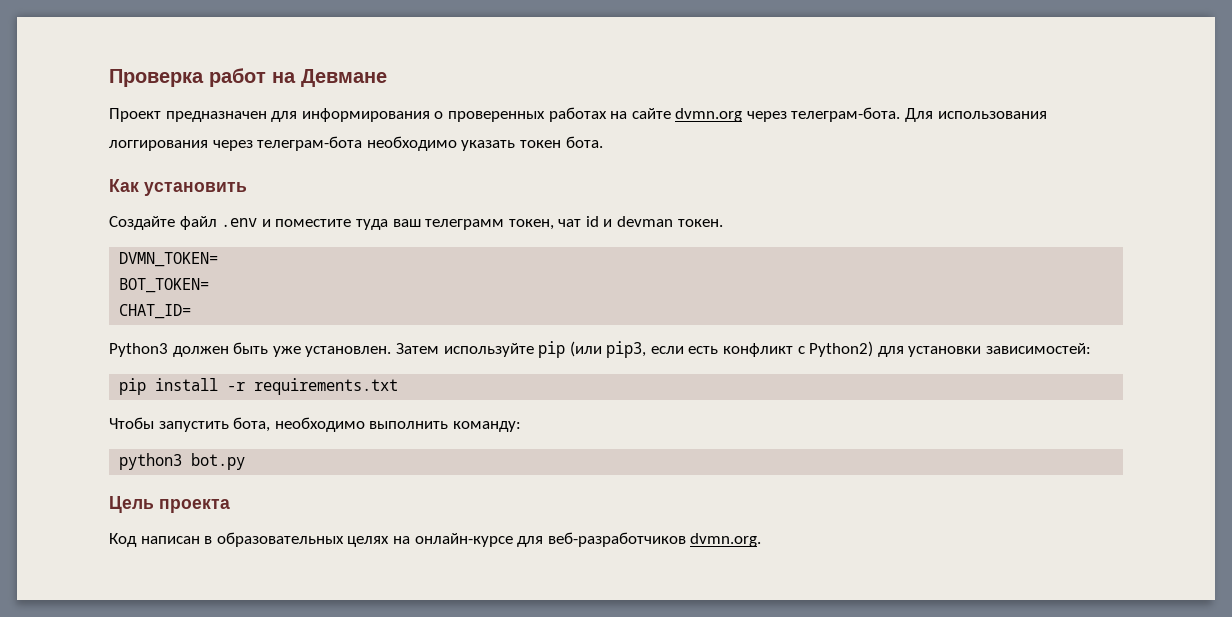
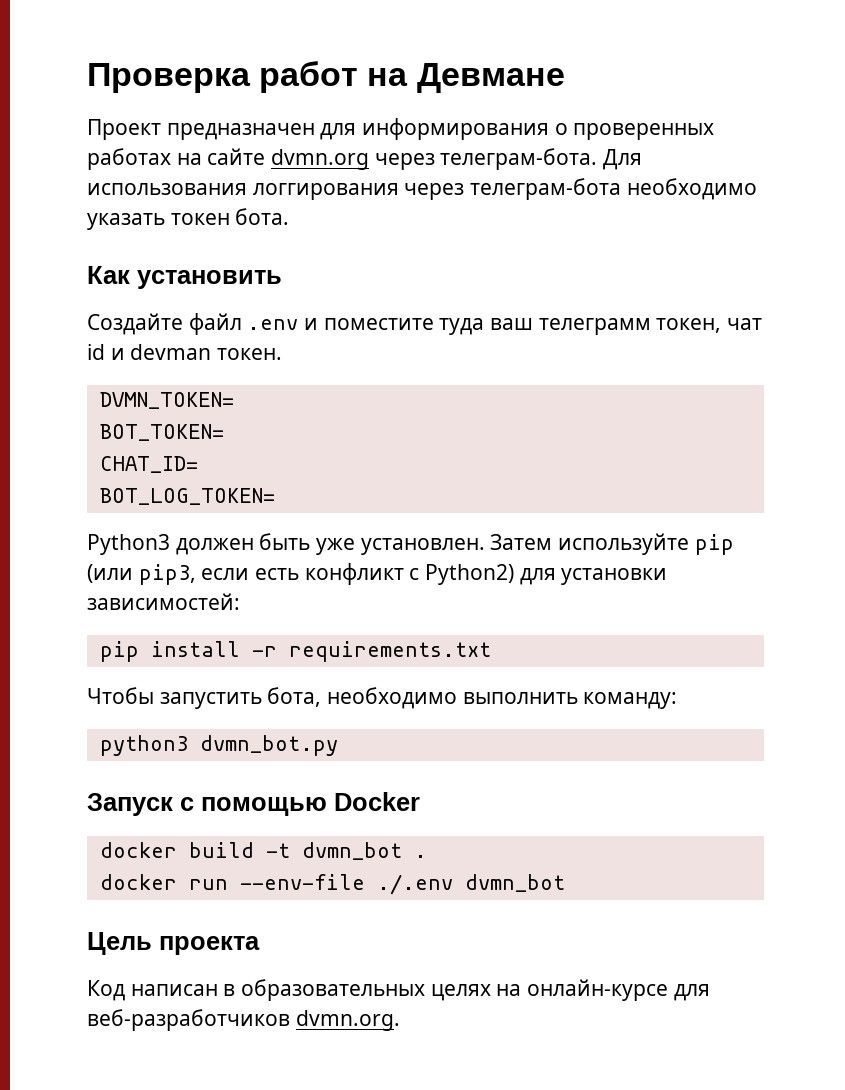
+ BOT_LOG_TOKEN=
- python3 bot.py
+ python3 dvmn_bot.py
+ Запуск с помощью Docker
+ docker build -t dvmn_bot .
+ docker run --env-file ./.env dvmn_bot

